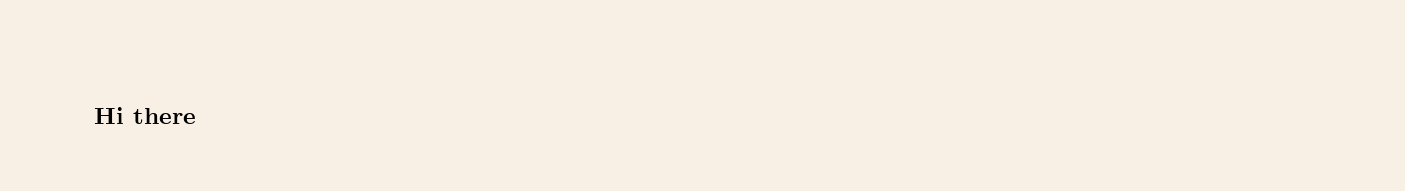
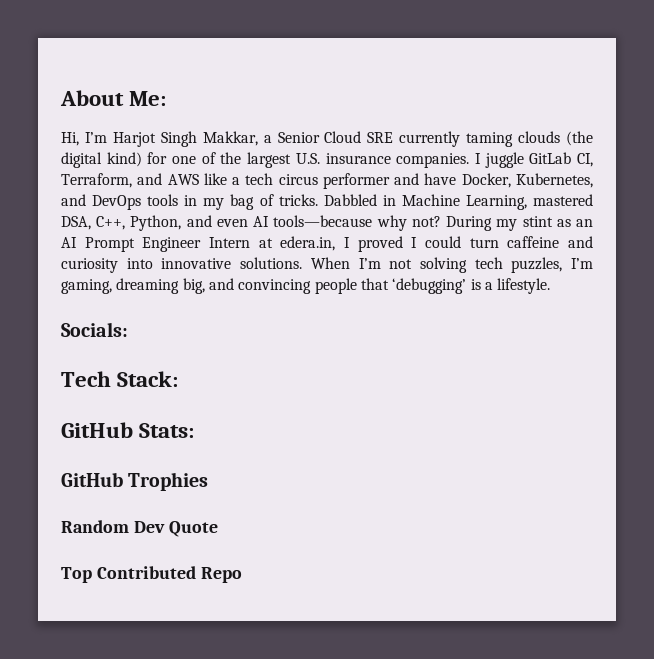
- Hi there
+ About Me:
+ Hi, I’m Harjot Singh Makkar, a Senior Cloud SRE currently taming clouds (the digital kind) for one of the largest U.S. insurance companies. I juggle GitLab CI, Terraform, and AWS like a tech circus performer and have Docker, Kubernetes, and DevOps tools in my bag of tricks. Dabbled in Machine Learning, mastered DSA, C++, Python, and even AI tools—because why not? During my stint as an AI Prompt Engineer Intern at edera.in, I proved I could turn caffeine and curiosity into innovative solutions. When I’m not solving tech puzzles, I’m gaming, dreaming big, and convincing people that ‘debugging’ is a lifestyle.
+ Socials:
+ Tech Stack:
+ GitHub Stats:
+ GitHub Trophies
+ Random Dev Quote
+ Top Contributed Repo

